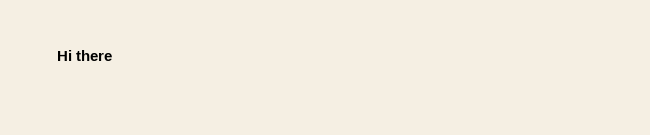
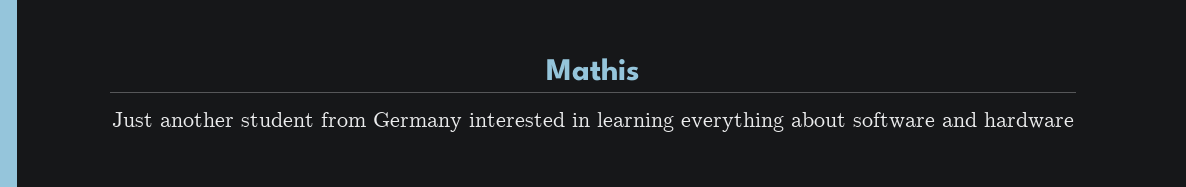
- Hi there
+ Mathis
+ Just another student from Germany interested in learning everything about software and hardware

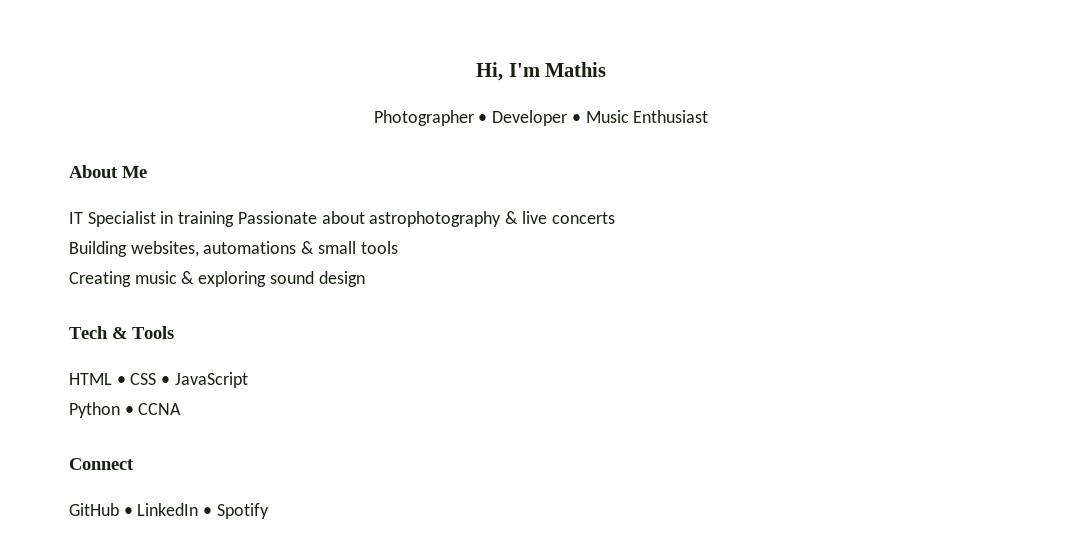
- Mathis
+ Hi, I'm Mathis
- Just another student from Germany interested in learning everything about software and hardware
+ Photographer • Developer • Music Enthusiast
+ About Me
+ IT Specialist in training Passionate about astrophotography & live concerts
+ Building websites, automations & small tools
+ Creating music & exploring sound design
+ Tech & Tools
+ HTML • CSS • JavaScript
+ Python • CCNA
+ Connect
+ GitHub • LinkedIn • Spotify

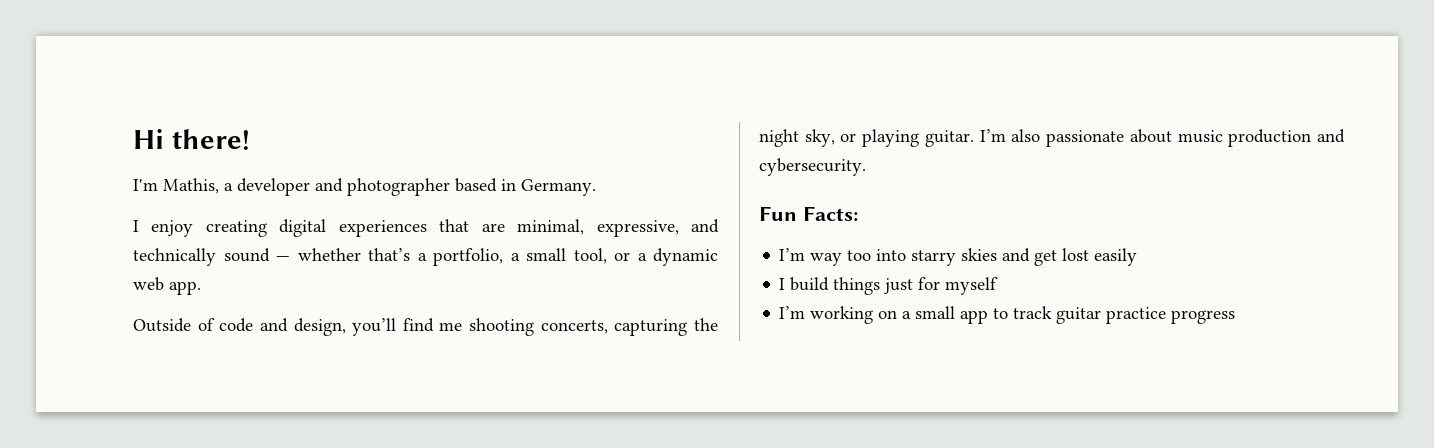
- Hi, I'm Mathis
- Photographer • Developer • Music Enthusiast
- About Me
- IT Specialist in training Passionate about astrophotography & live concerts
- Building websites, automations & small tools
- Creating music & exploring sound design
- Tech & Tools
- HTML • CSS • JavaScript
- Python • CCNA
- Connect
- GitHub • LinkedIn • Spotify
+ Hi there!
+ I'm Mathis, a developer and photographer based in Germany.
+ I enjoy creating digital experiences that are minimal, expressive, and technically sound — whether that’s a portfolio, a small tool, or a dynamic web app.
+ Outside of code and design, you’ll find me shooting concerts, capturing the night sky, or playing guitar. I’m also passionate about music production and cybersecurity.
+ Fun Facts:
+ I’m way too into starry skies and get lost easily
+ I build things just for myself
+ I’m working on a small app to track guitar practice progress

